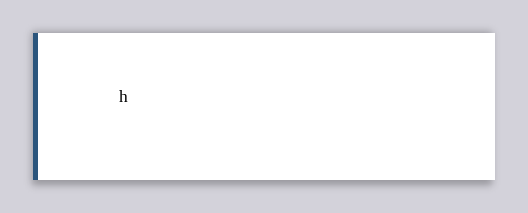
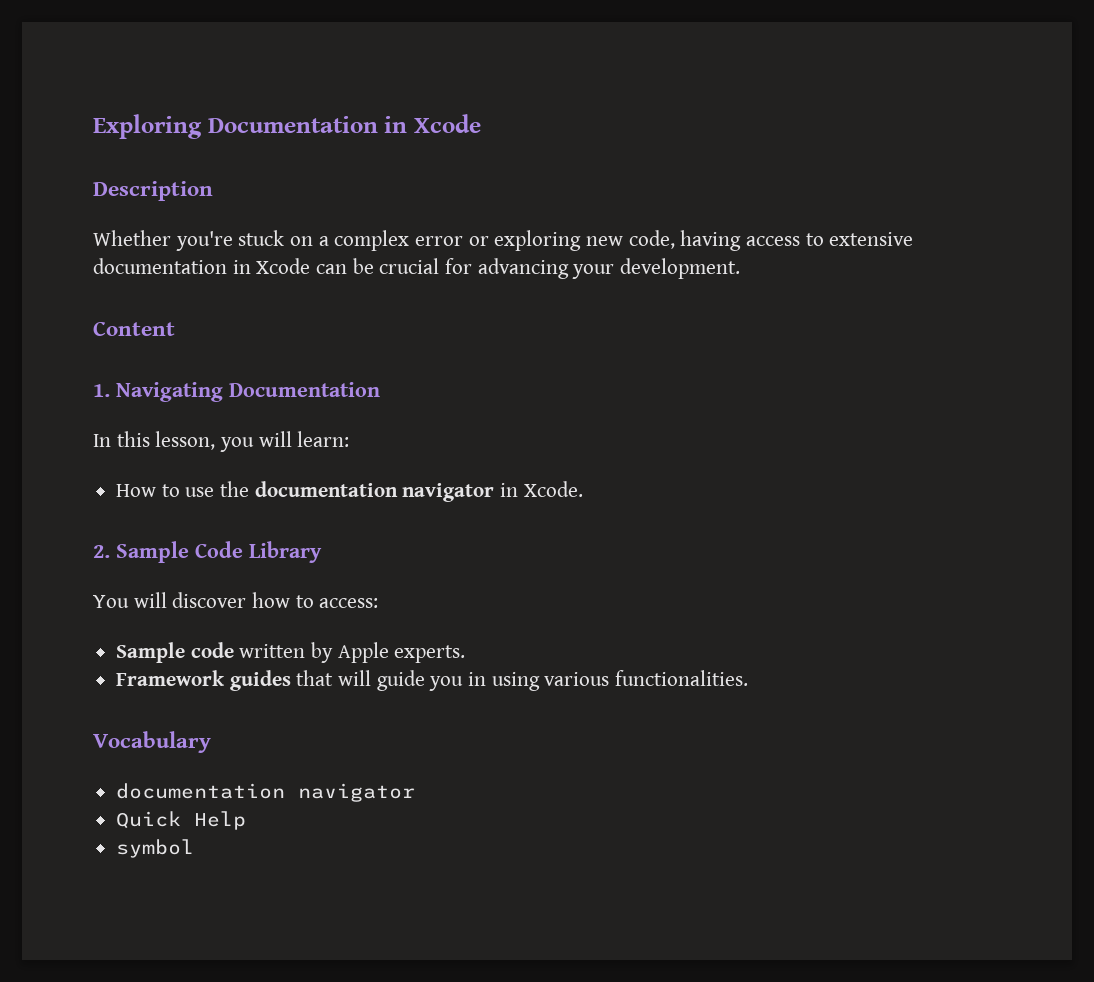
- h
+ Exploring Documentation in Xcode
+ Description
+ Whether you're stuck on a complex error or exploring new code, having access to extensive documentation in Xcode can be crucial for advancing your development.
+ Content
+ 1. Navigating Documentation
+ In this lesson, you will learn:
+ How to use the documentation navigator in Xcode.
+ 2. Sample Code Library
+ You will discover how to access:
+ Sample code written by Apple experts.
+ Framework guides that will guide you in using various functionalities.
+ Vocabulary
+ documentation navigator
+ Quick Help
+ symbol

